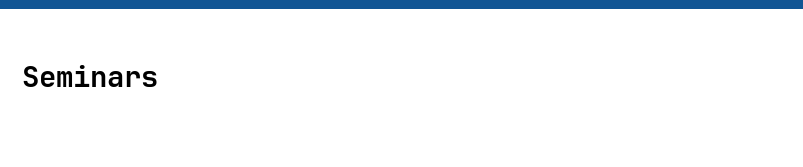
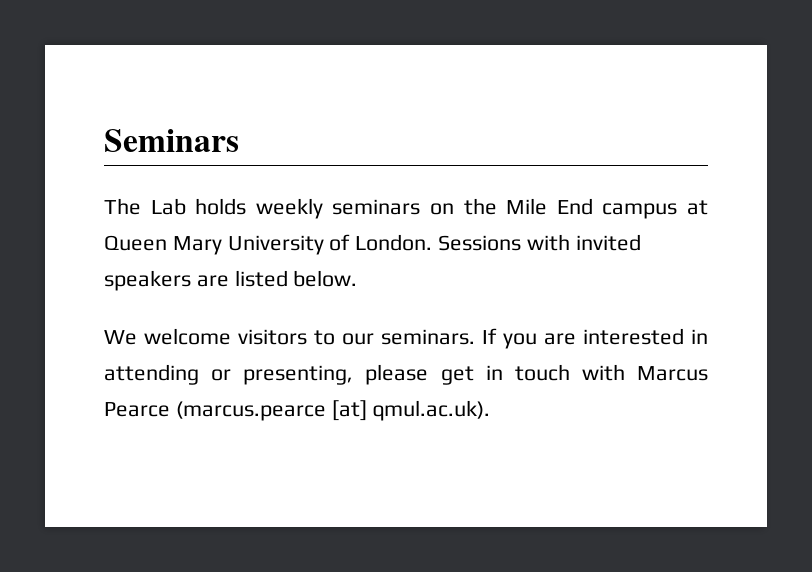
+ The Lab holds weekly seminars on the Mile End campus at Queen Mary University of London. Sessions with invited speakers are listed below.
+ We welcome visitors to our seminars. If you are interested in attending or presenting, please get in touch with Marcus Pearce (marcus.pearce [at] qmul.ac.uk).

